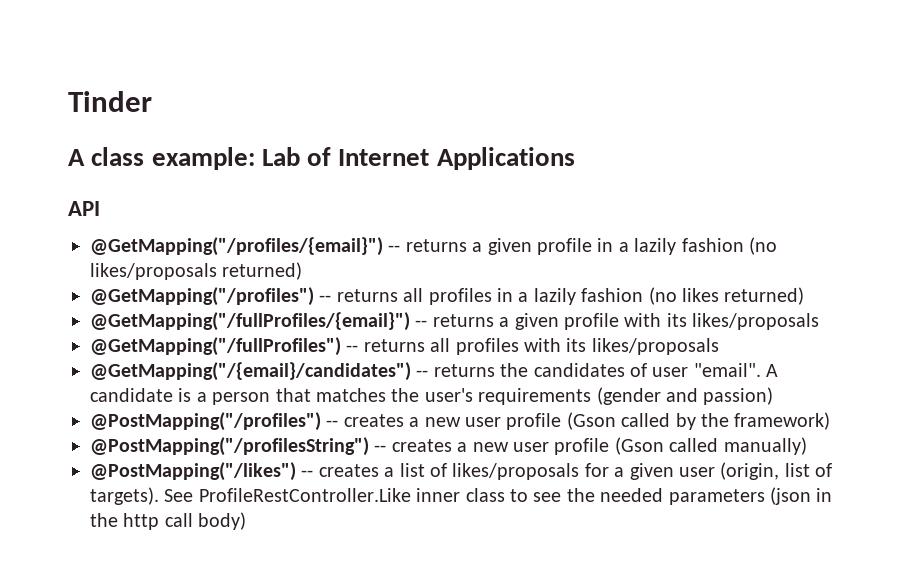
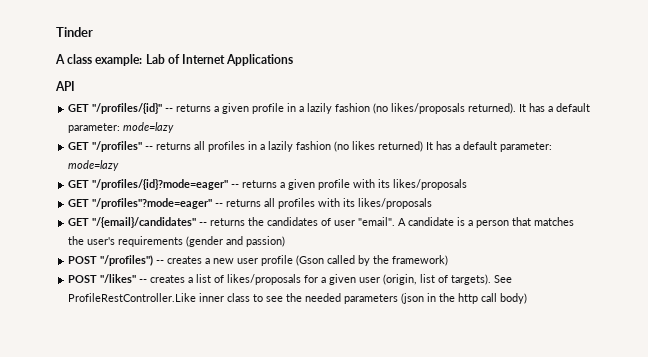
- @GetMapping("/profiles/{email}") -- returns a given profile in a lazily fashion (no likes/proposals returned)
- @GetMapping("/profiles") -- returns all profiles in a lazily fashion (no likes returned)
- @GetMapping("/fullProfiles/{email}") -- returns a given profile with its likes/proposals
+ GET "/profiles/{id}" -- returns a given profile in a lazily fashion (no likes/proposals returned). It has a default parameter: mode=lazy
+ GET "/profiles" -- returns all profiles in a lazily fashion (no likes returned) It has a default parameter: mode=lazy
+ GET "/profiles/{id}?mode=eager" -- returns a given profile with its likes/proposals
- @GetMapping("/fullProfiles") -- returns all profiles with its likes/proposals
+ GET "/profiles"?mode=eager" -- returns all profiles with its likes/proposals
- @GetMapping("/{email}/candidates") -- returns the candidates of user "email".
+ GET "/{email}/candidates" -- returns the candidates of user "email".
- @PostMapping("/profiles") -- creates a new user profile (Gson called by the framework)
+ POST "/profiles") -- creates a new user profile (Gson called by the framework)
- @PostMapping("/profilesString") -- creates a new user profile (Gson called manually)
- @PostMapping("/likes") -- creates a list of likes/proposals for a given user (origin, list of targets).
+ POST "/likes" -- creates a list of likes/proposals for a given user (origin, list of targets).

